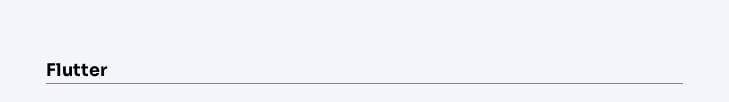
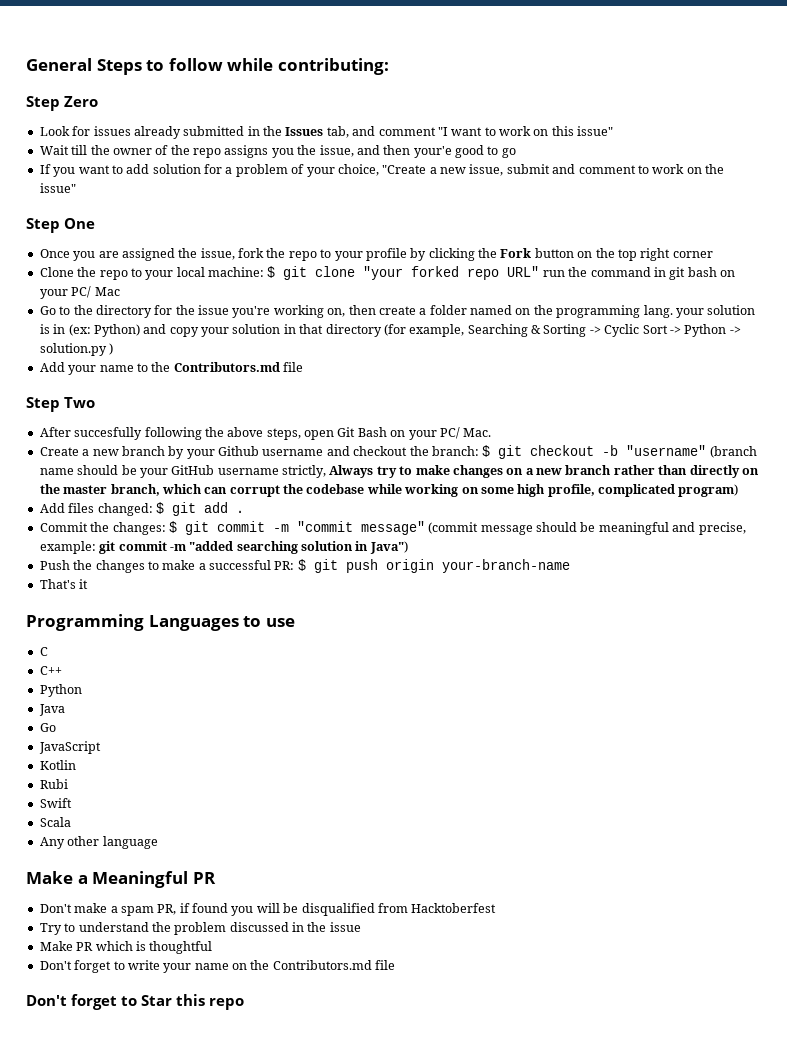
- Flutter
+ General Steps to follow while contributing:
+ Step Zero
+ Look for issues already submitted in the Issues tab, and comment "I want to work on this issue"
+ Wait till the owner of the repo assigns you the issue, and then your'e good to go
+ If you want to add solution for a problem of your choice, "Create a new issue, submit and comment to work on the issue"
+ Step One
+ Once you are assigned the issue, fork the repo to your profile by clicking the Fork button on the top right corner
+ Clone the repo to your local machine: $ git clone "your forked repo URL" run the command in git bash on your PC/ Mac
+ Go to the directory for the issue you're working on, then create a folder named on the programming lang. your solution is in (ex: Python) and copy your solution in that directory (for example, Searching & Sorting -> Cyclic Sort -> Python -> solution.py )
+ Add your name to the Contributors.md file
+ Step Two
+ After succesfully following the above steps, open Git Bash on your PC/ Mac.
+ Create a new branch by your Github username and checkout the branch: $ git checkout -b "username" (branch name should be your GitHub username strictly, Always try to make changes on a new branch rather than directly on the master branch, which can corrupt the codebase while working on some high profile, complicated program)
+ Add files changed: $ git add .
+ Commit the changes: $ git commit -m "commit message" (commit message should be meaningful and precise, example: git commit -m "added searching solution in Java")
+ Push the changes to make a successful PR: $ git push origin your-branch-name
+ That's it
+ Programming Languages to use
+ C
+ C++
+ Python
+ Java
+ Go
+ JavaScript
+ Kotlin
+ Rubi
+ Swift
+ Scala
+ Any other language
+ Make a Meaningful PR
+ Don't make a spam PR, if found you will be disqualified from Hacktoberfest
+ Try to understand the problem discussed in the issue
+ Make PR which is thoughtful
+ Don't forget to write your name on the Contributors.md file
+ Don't forget to Star this repo

